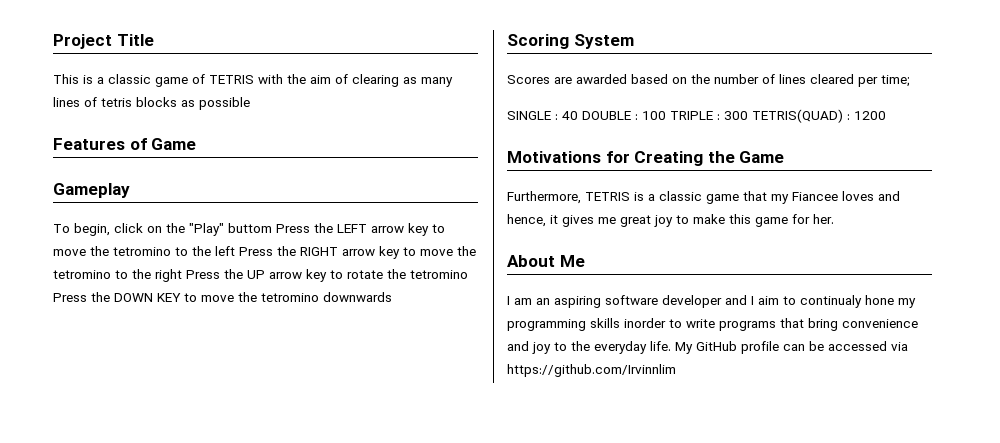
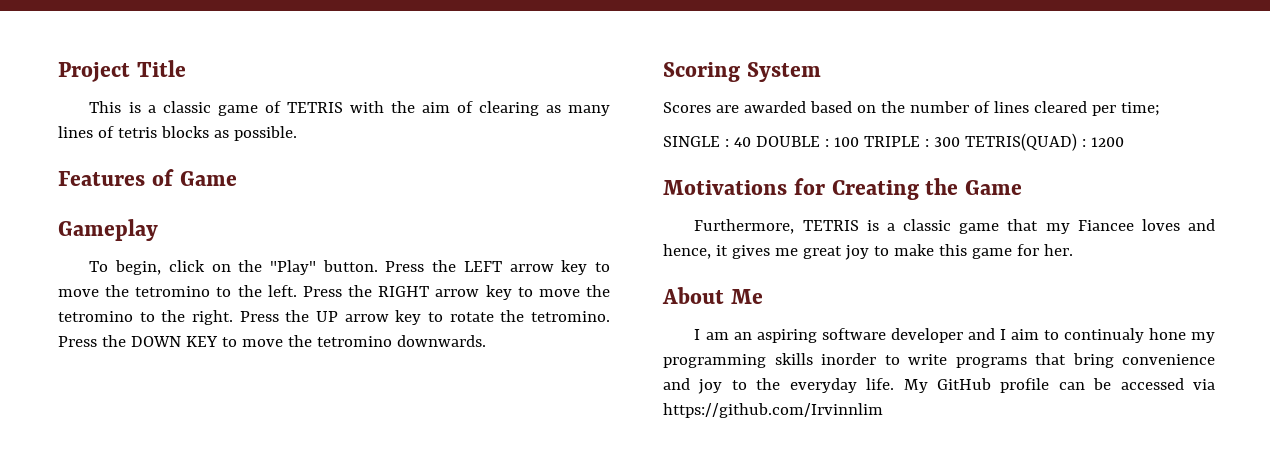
- This is a classic game of TETRIS with the aim of clearing as many lines of tetris blocks as possible
+ This is a classic game of TETRIS with the aim of clearing as many lines of tetris blocks as possible.
- To begin, click on the "Play" buttom Press the LEFT arrow key to move the tetromino to the left Press the RIGHT arrow key to move the tetromino to the right Press the UP arrow key to rotate the tetromino Press the DOWN KEY to move the tetromino downwards
+ To begin, click on the "Play" button. Press the LEFT arrow key to move the tetromino to the left. Press the RIGHT arrow key to move the tetromino to the right. Press the UP arrow key to rotate the tetromino. Press the DOWN KEY to move the tetromino downwards.

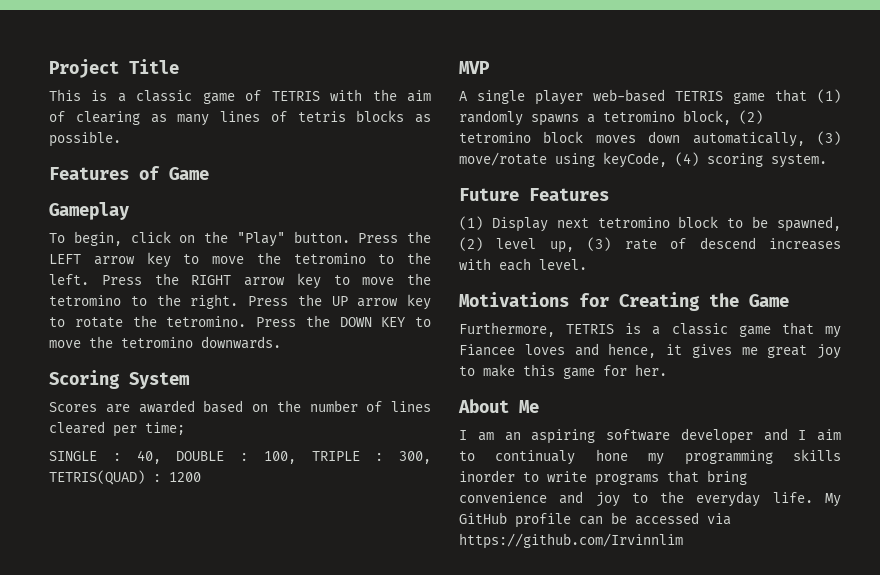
- SINGLE : 40 DOUBLE : 100 TRIPLE : 300 TETRIS(QUAD) : 1200
+ SINGLE : 40, DOUBLE : 100, TRIPLE : 300, TETRIS(QUAD) : 1200
+ MVP
+ A single player web-based TETRIS game that (1) randomly spawns a tetromino block, (2) tetromino block moves down automatically, (3) move/rotate using keyCode, (4) scoring system.
+ Future Features
+ (1) Display next tetromino block to be spawned, (2) level up, (3) rate of descend increases with each level.

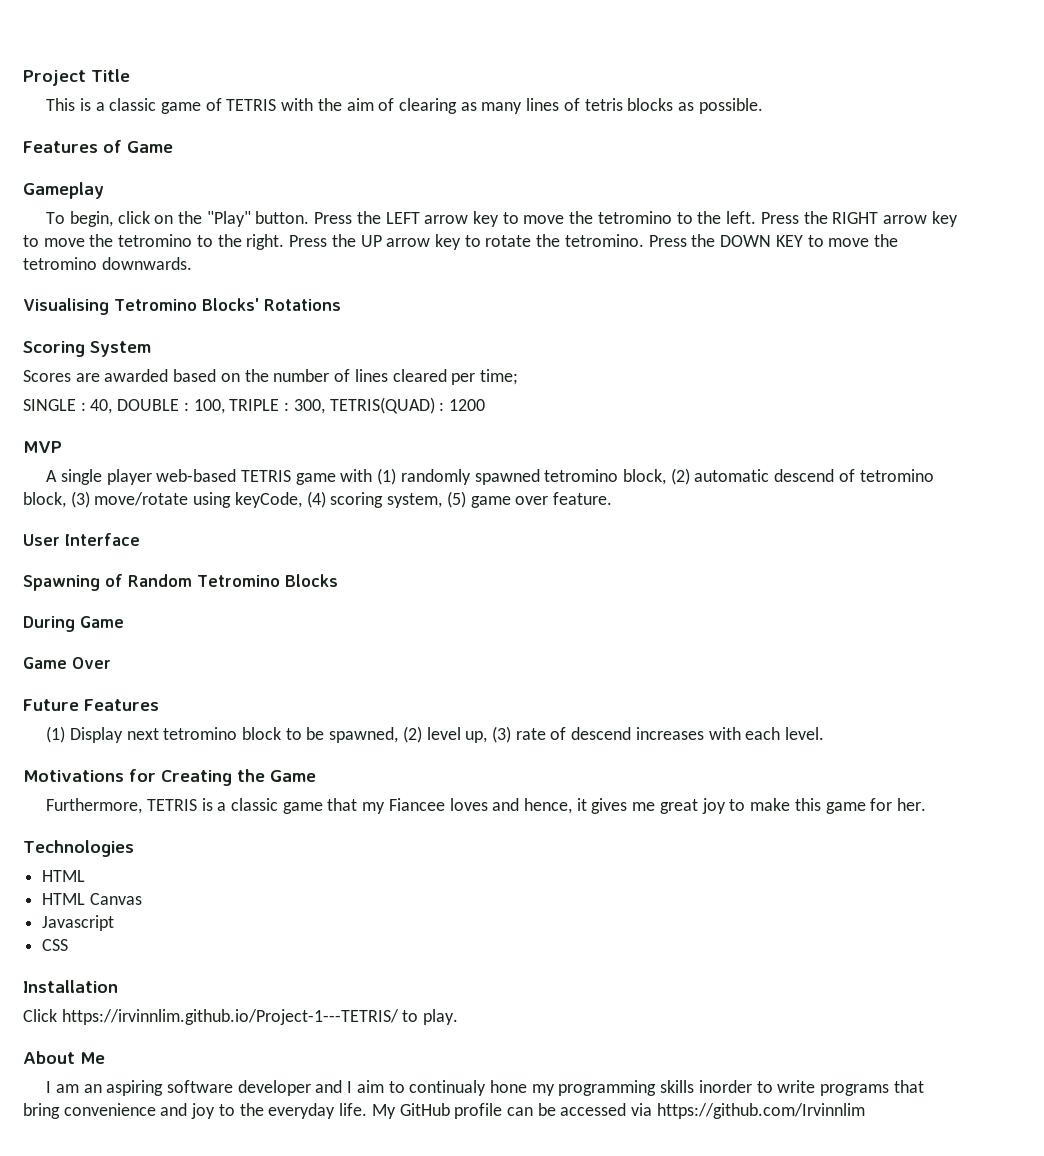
+ Visualising Tetromino Blocks' Rotations
- A single player web-based TETRIS game that (1) randomly spawns a tetromino block, (2) tetromino block moves down automatically, (3) move/rotate using keyCode, (4) scoring system.
+ A single player web-based TETRIS game with (1) randomly spawned tetromino block, (2) automatic descend of tetromino block, (3) move/rotate using keyCode, (4) scoring system, (5) game over feature.
+ User Interface
+ Spawning of Random Tetromino Blocks
+ During Game
+ Game Over
+ Technologies
+ HTML
+ HTML Canvas
+ Javascript
+ CSS
+ Installation
+ Click https://irvinnlim.github.io/Project-1---TETRIS/ to play.

